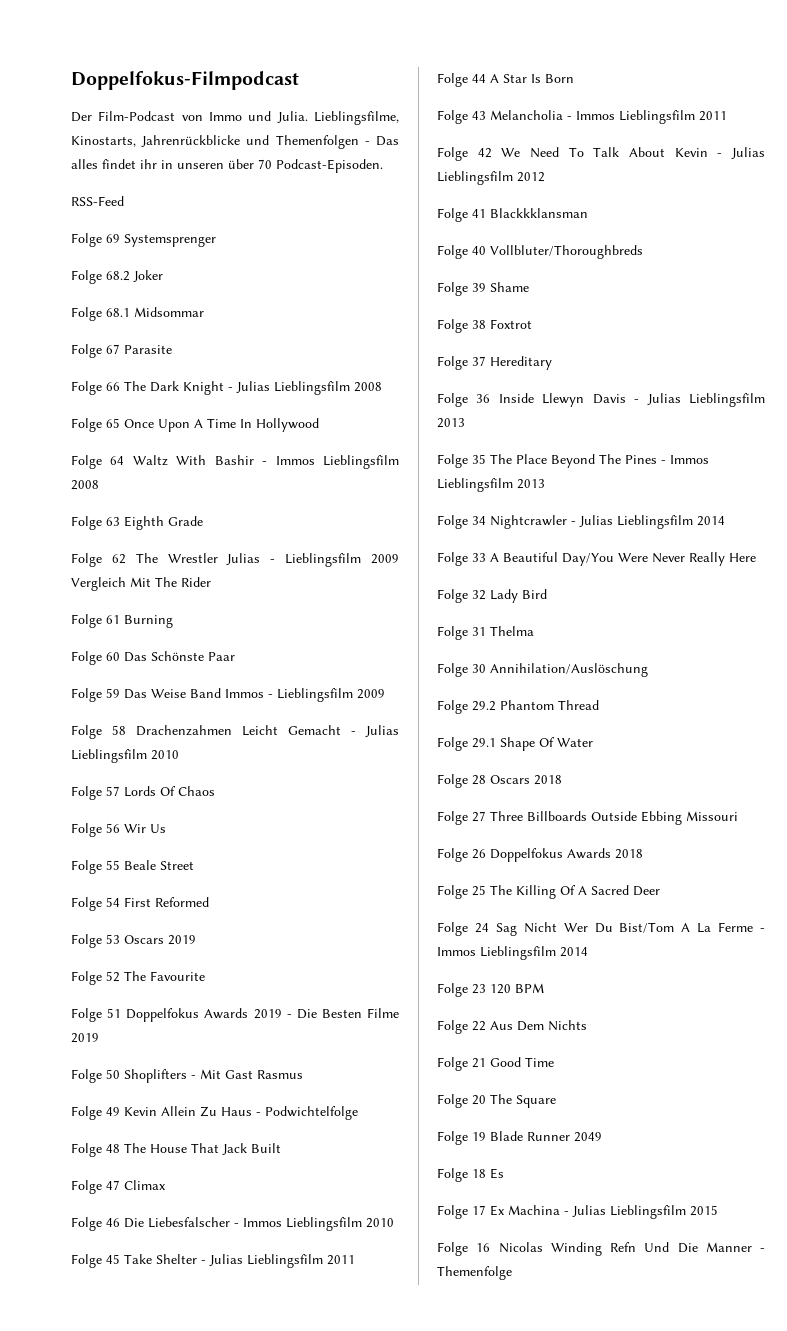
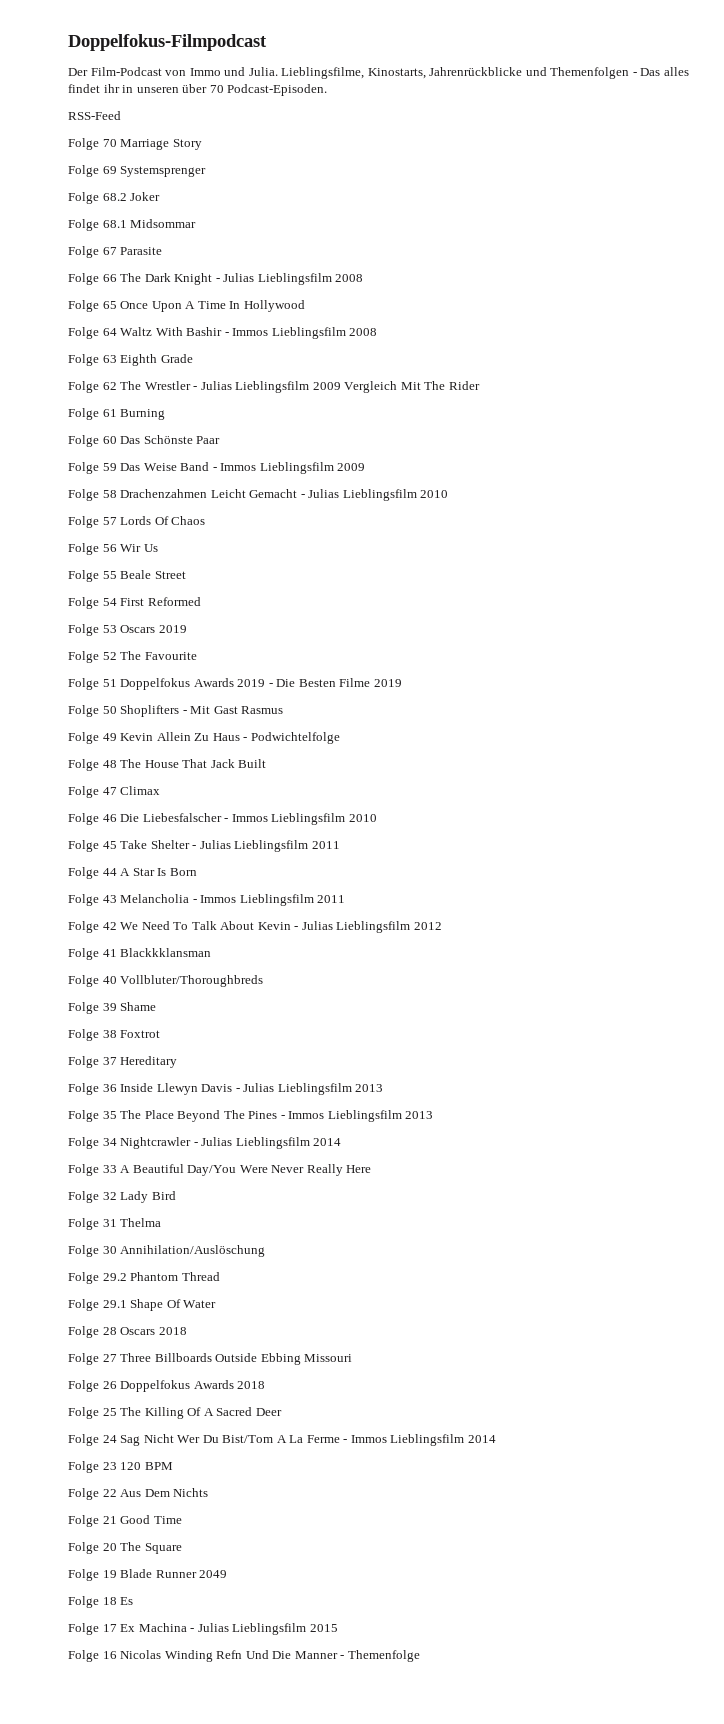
+ Folge 70 Marriage Story
- Folge 62 The Wrestler Julias - Lieblingsfilm 2009 Vergleich Mit The Rider
+ Folge 62 The Wrestler - Julias Lieblingsfilm 2009 Vergleich Mit The Rider
- Folge 59 Das Weise Band Immos - Lieblingsfilm 2009
+ Folge 59 Das Weise Band - Immos Lieblingsfilm 2009

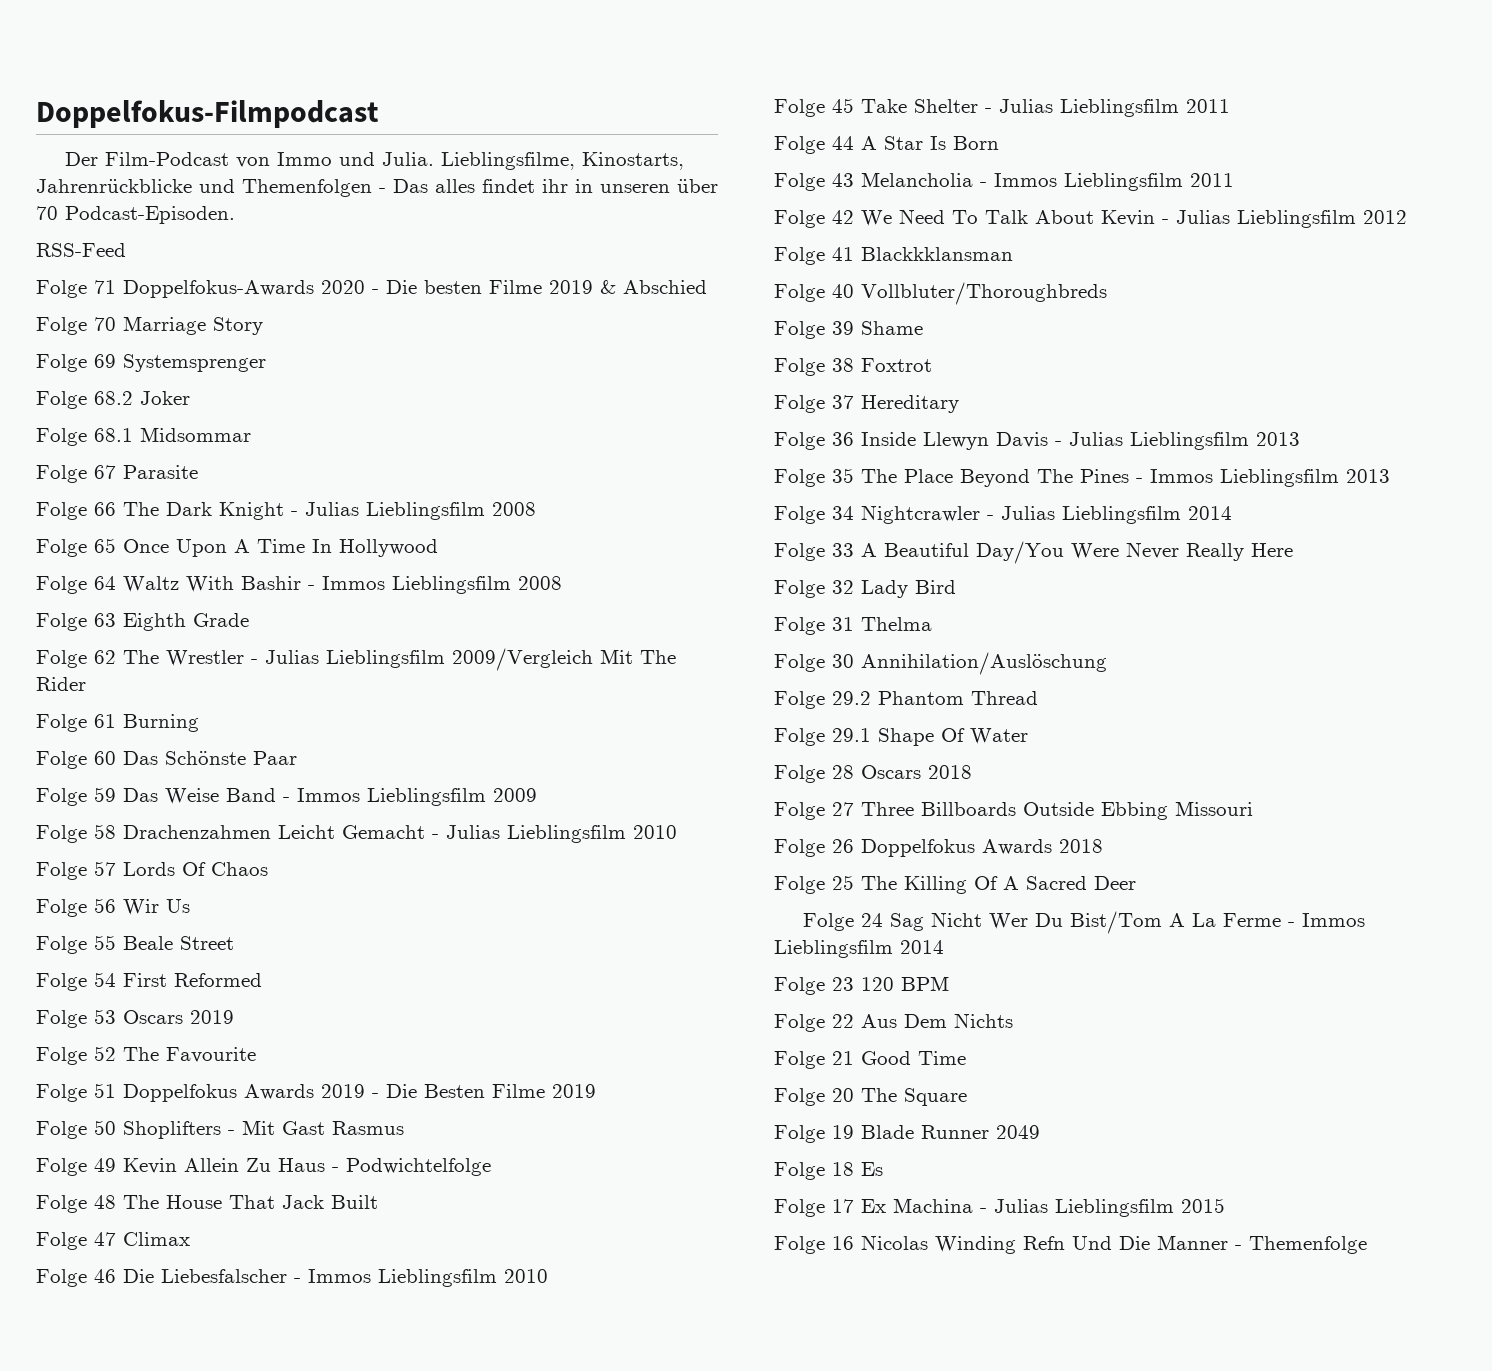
+ Folge 71 Doppelfokus-Awards 2020 - Die besten Filme 2019 & Abschied
- Folge 62 The Wrestler - Julias Lieblingsfilm 2009 Vergleich Mit The Rider
+ Folge 62 The Wrestler - Julias Lieblingsfilm 2009/Vergleich Mit The Rider

